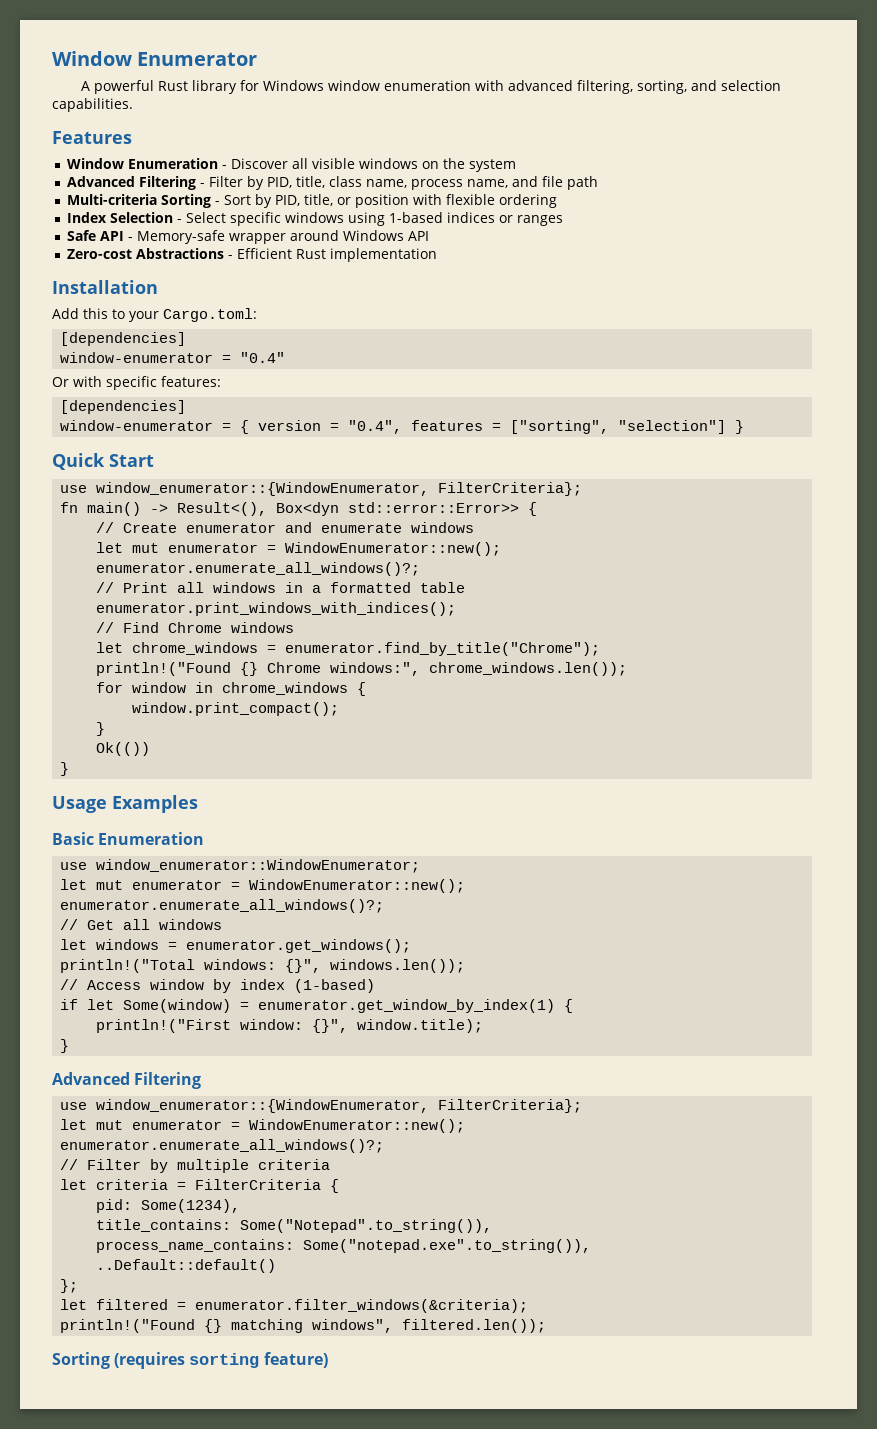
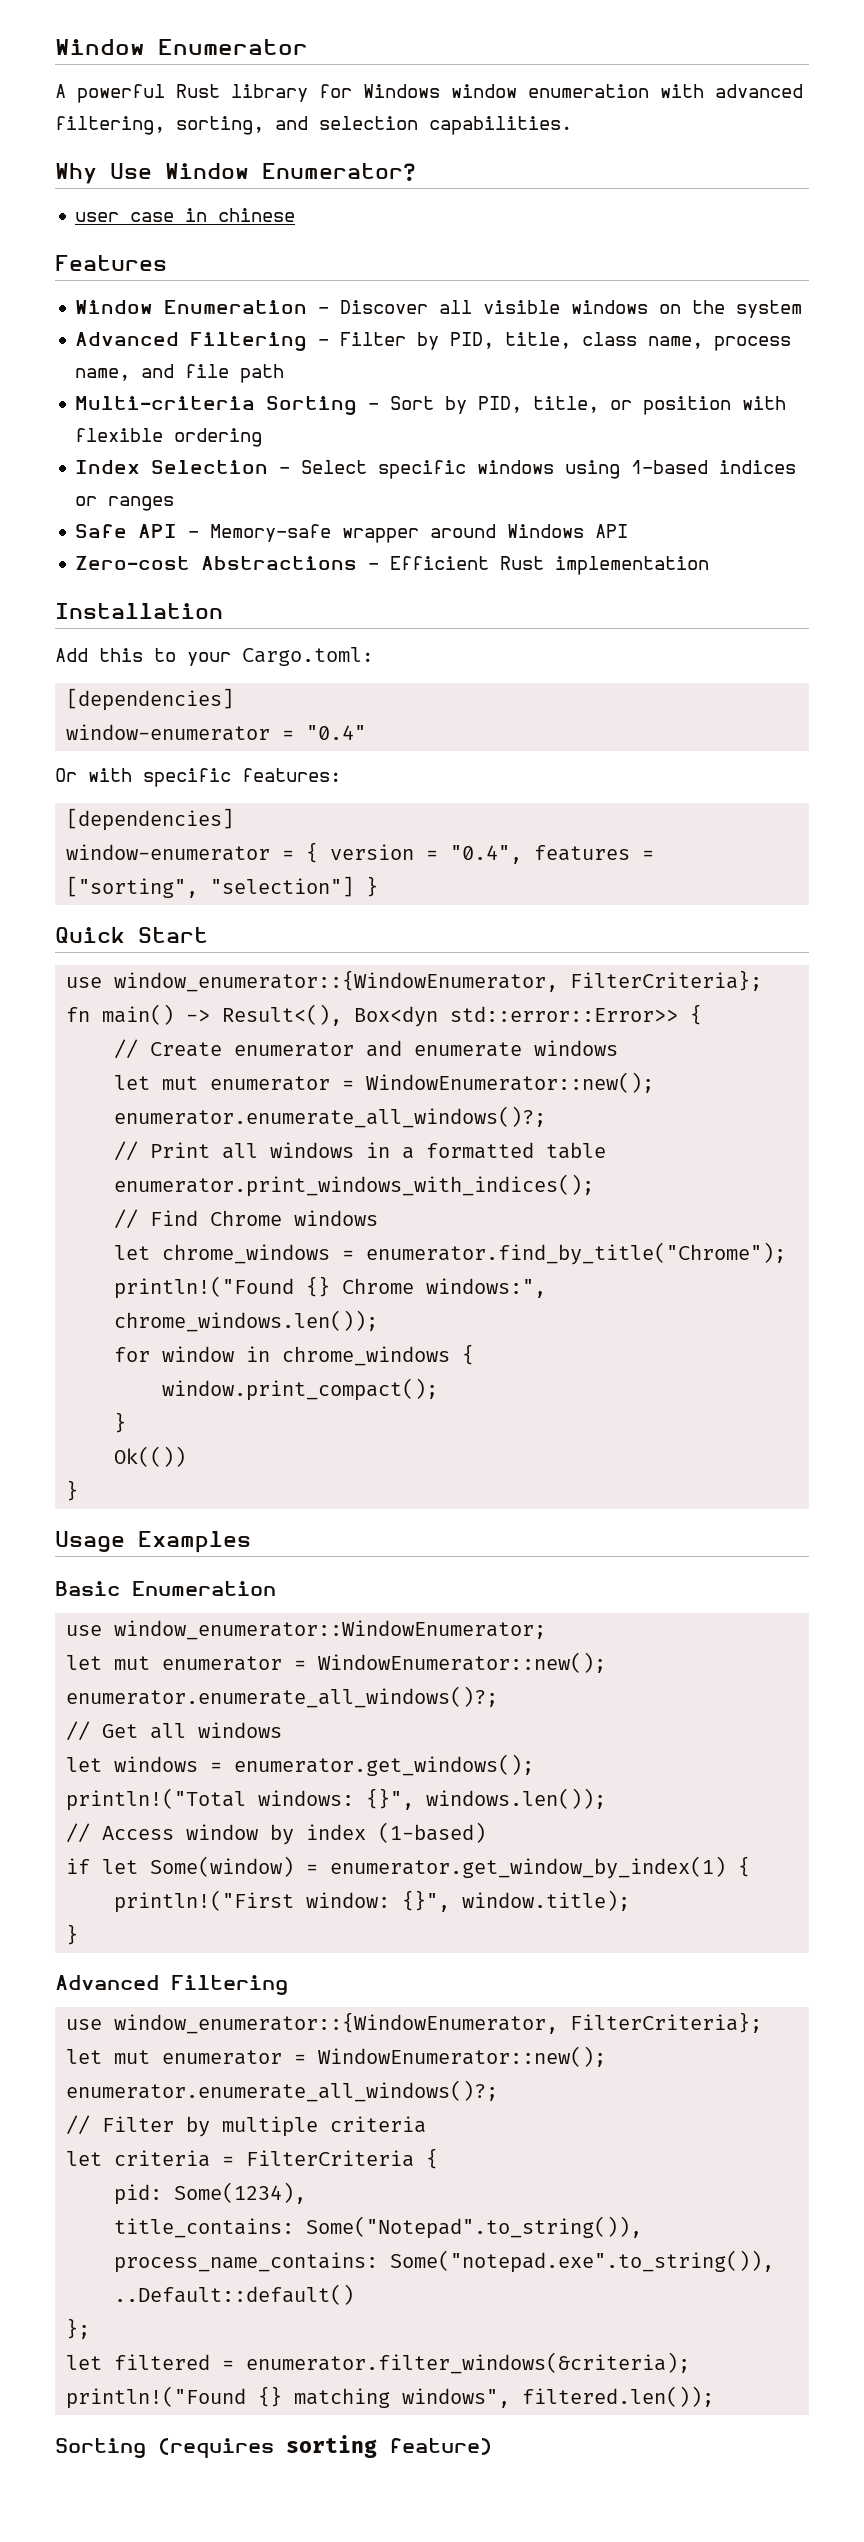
+ Why Use Window Enumerator?
+ user case in chinese

